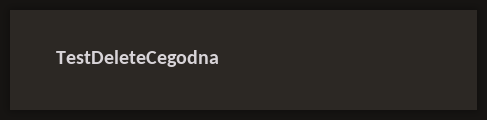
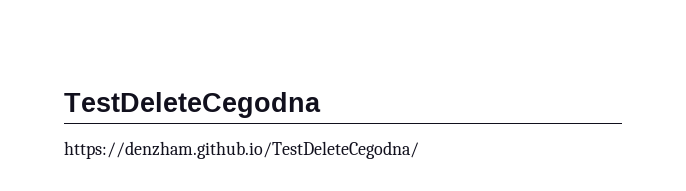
+ https://denzham.github.io/TestDeleteCegodna/

